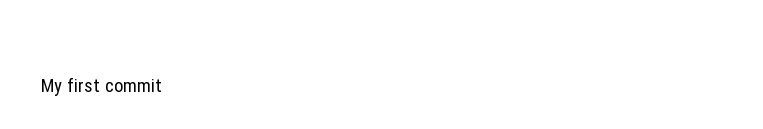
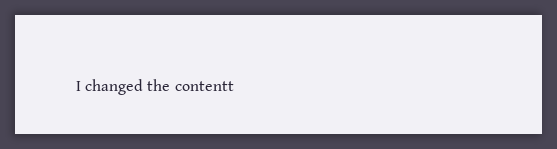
- My first commit
+ I changed the contentt

